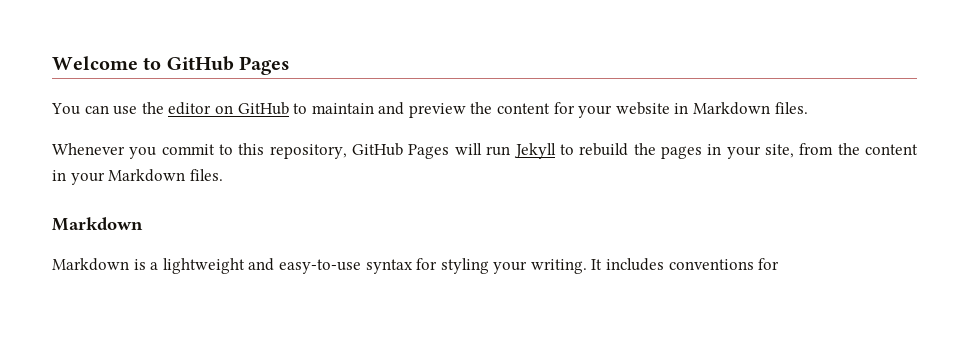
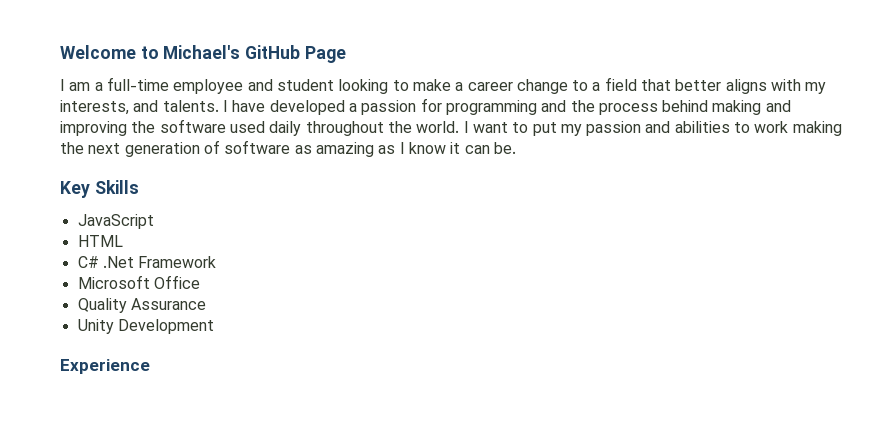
- Welcome to GitHub Pages
- You can use the editor on GitHub to maintain and preview the content for your website in Markdown files.
- Whenever you commit to this repository, GitHub Pages will run Jekyll to rebuild the pages in your site, from the content in your Markdown files.
- Markdown
- Markdown is a lightweight and easy-to-use syntax for styling your writing. It includes conventions for
+ Welcome to Michael's GitHub Page
+ I am a full-time employee and student looking to make a career change to a field that better aligns with my interests, and talents. I have developed a passion for programming and the process behind making and improving the software used daily throughout the world. I want to put my passion and abilities to work making the next generation of software as amazing as I know it can be.
+ Key Skills
+ JavaScript
+ HTML
+ C# .Net Framework
+ Microsoft Office
+ Quality Assurance
+ Unity Development
+ Experience

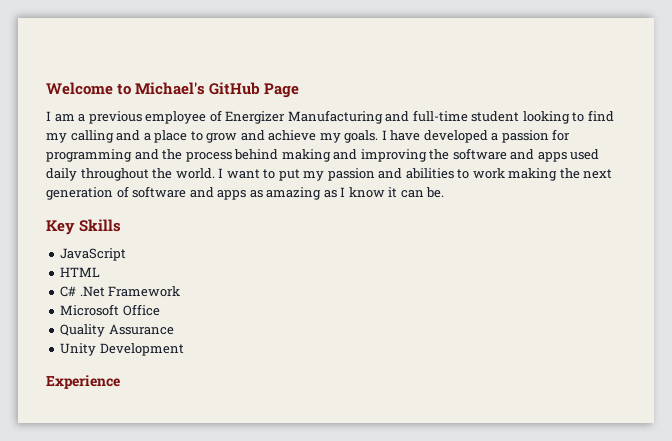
- I am a full-time employee and student looking to make a career change to a field that better aligns with my interests, and talents.
+ I am a previous employee of Energizer Manufacturing and full-time student looking to find my calling and a place to grow and achieve my goals.
- I have developed a passion for programming and the process behind making and improving the software used daily throughout the world.
+ I have developed a passion for programming and the process behind making and improving the software and apps used daily throughout the world.
- I want to put my passion and abilities to work making the next generation of software as amazing as I know it can be.
+ I want to put my passion and abilities to work making the next generation of software and apps as amazing as I know it can be.

